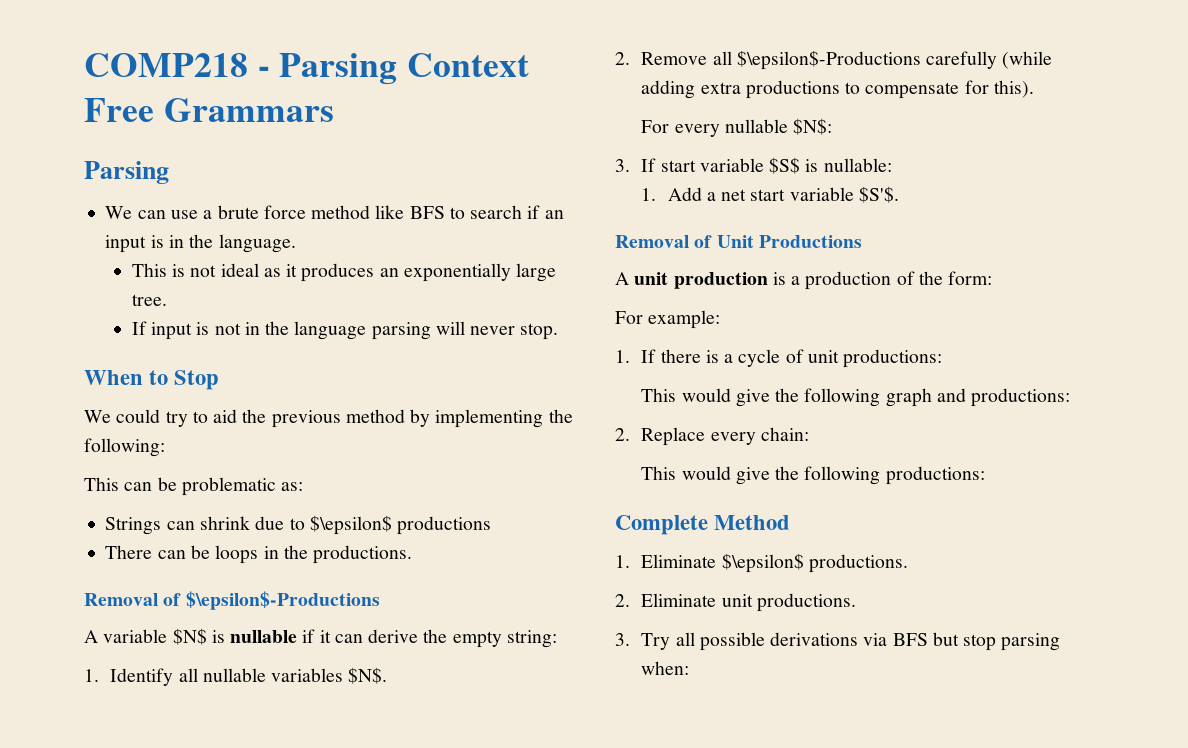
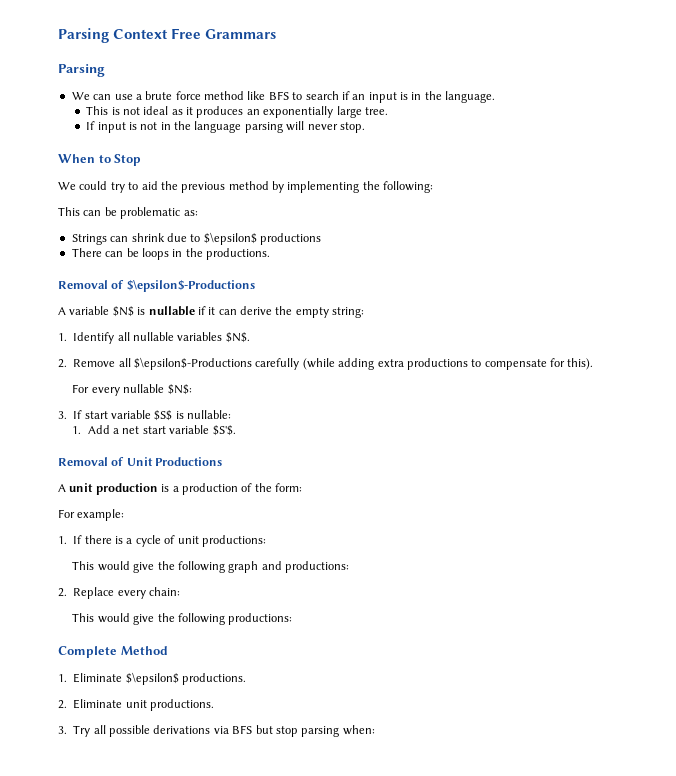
- COMP218 - Parsing Context Free Grammars
+ Parsing Context Free Grammars

